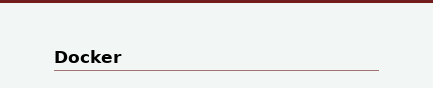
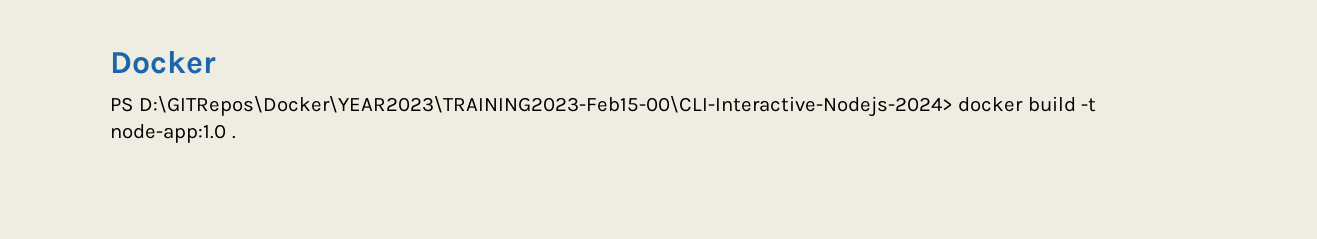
+ PS D:\GITRepos\Docker\YEAR2023\TRAINING2023-Feb15-00\CLI-Interactive-Nodejs-2024> docker build -t node-app:1.0 .

